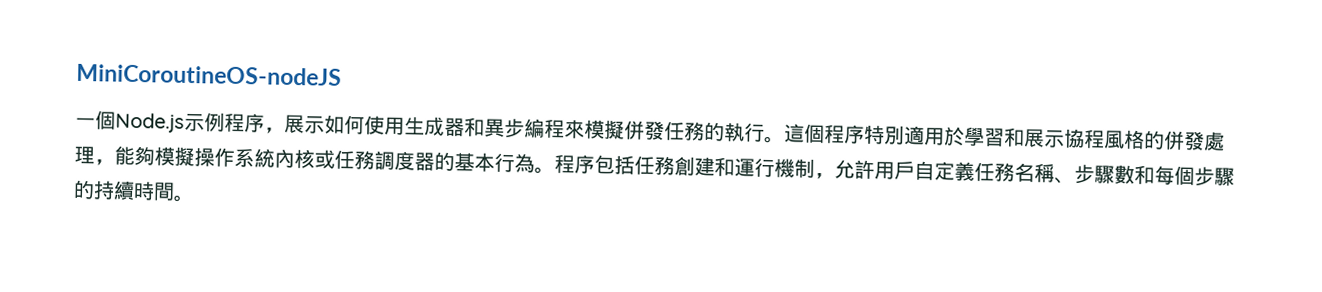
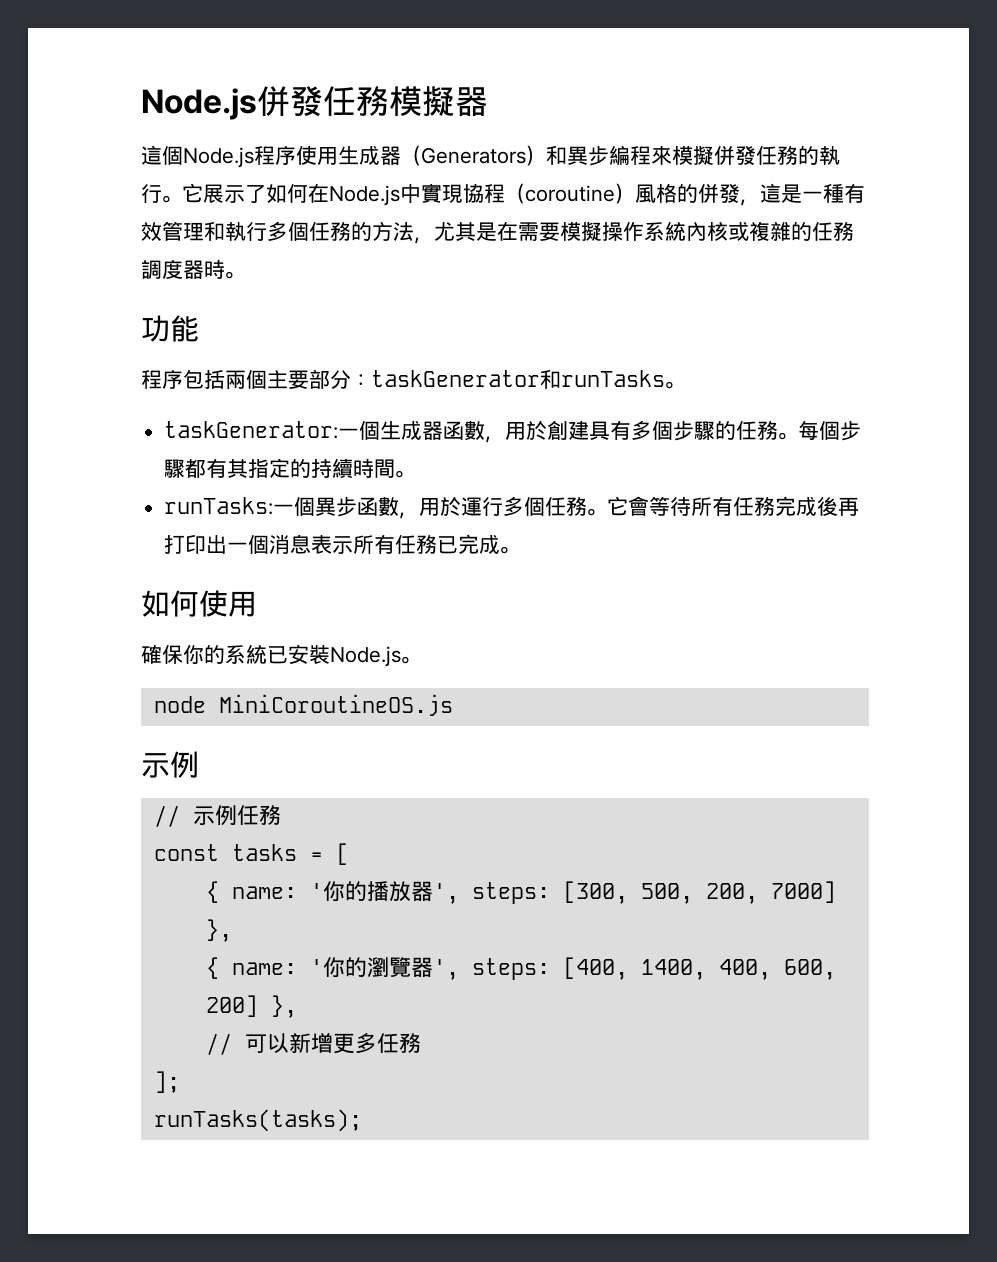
- MiniCoroutineOS-nodeJS
- 一個Node.js示例程序，展示如何使用生成器和異步編程來模擬併發任務的執行。
+ Node.js併發任務模擬器
+ 這個Node.js程序使用生成器（Generators）和異步編程來模擬併發任務的執行。
- 這個程序特別適用於學習和展示協程風格的併發處理，能夠模擬操作系統內核或任務調度器的基本行為。程序包括任務創建和運行機制，允許用戶自定義任務名稱、步驟數和每個步驟的持續時間。
+ 它展示了如何在Node.js中實現協程（coroutine）風格的併發，這是一種有效管理和執行多個任務的方法，尤其是在需要模擬操作系統內核或複雜的任務調度器時。
+ 功能
+ 程序包括兩個主要部分：taskGenerator和runTasks。
+ taskGenerator:一個生成器函數，用於創建具有多個步驟的任務。每個步驟都有其指定的持續時間。
+ runTasks:一個異步函數，用於運行多個任務。它會等待所有任務完成後再打印出一個消息表示所有任務已完成。
+ 如何使用
+ 確保你的系統已安裝Node.js。
+ node MiniCoroutineOS.js
+ 示例
+ // 示例任務
+ const tasks = [
+ { name: '你的播放器', steps: [300, 500, 200, 7000] },
+ { name: '你的瀏覽器', steps: [400, 1400, 400, 600, 200] },
+ // 可以新增更多任務
+ ];
+ runTasks(tasks);

